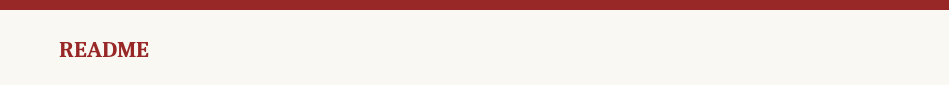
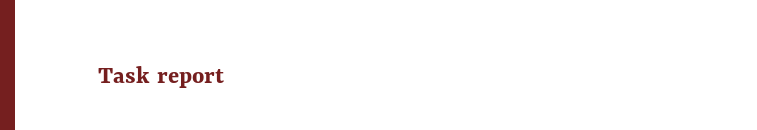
- README
+ Task report

